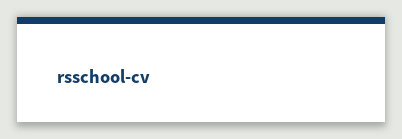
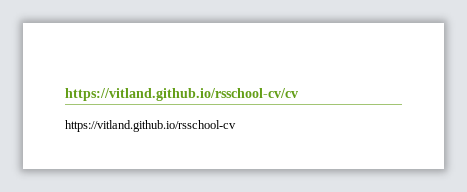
- rsschool-cv
+ https://vitland.github.io/rsschool-cv/cv
+ https://vitland.github.io/rsschool-cv

